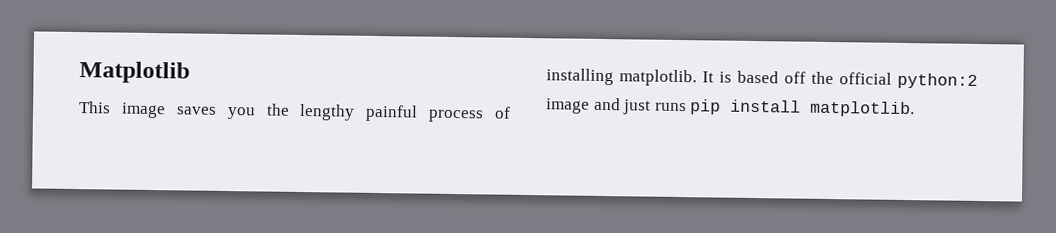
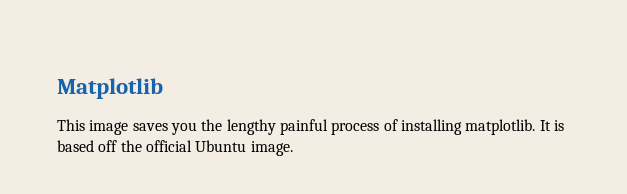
- It is based off the official python:2 image and just runs pip install matplotlib.
+ It is based off the official Ubuntu image.

